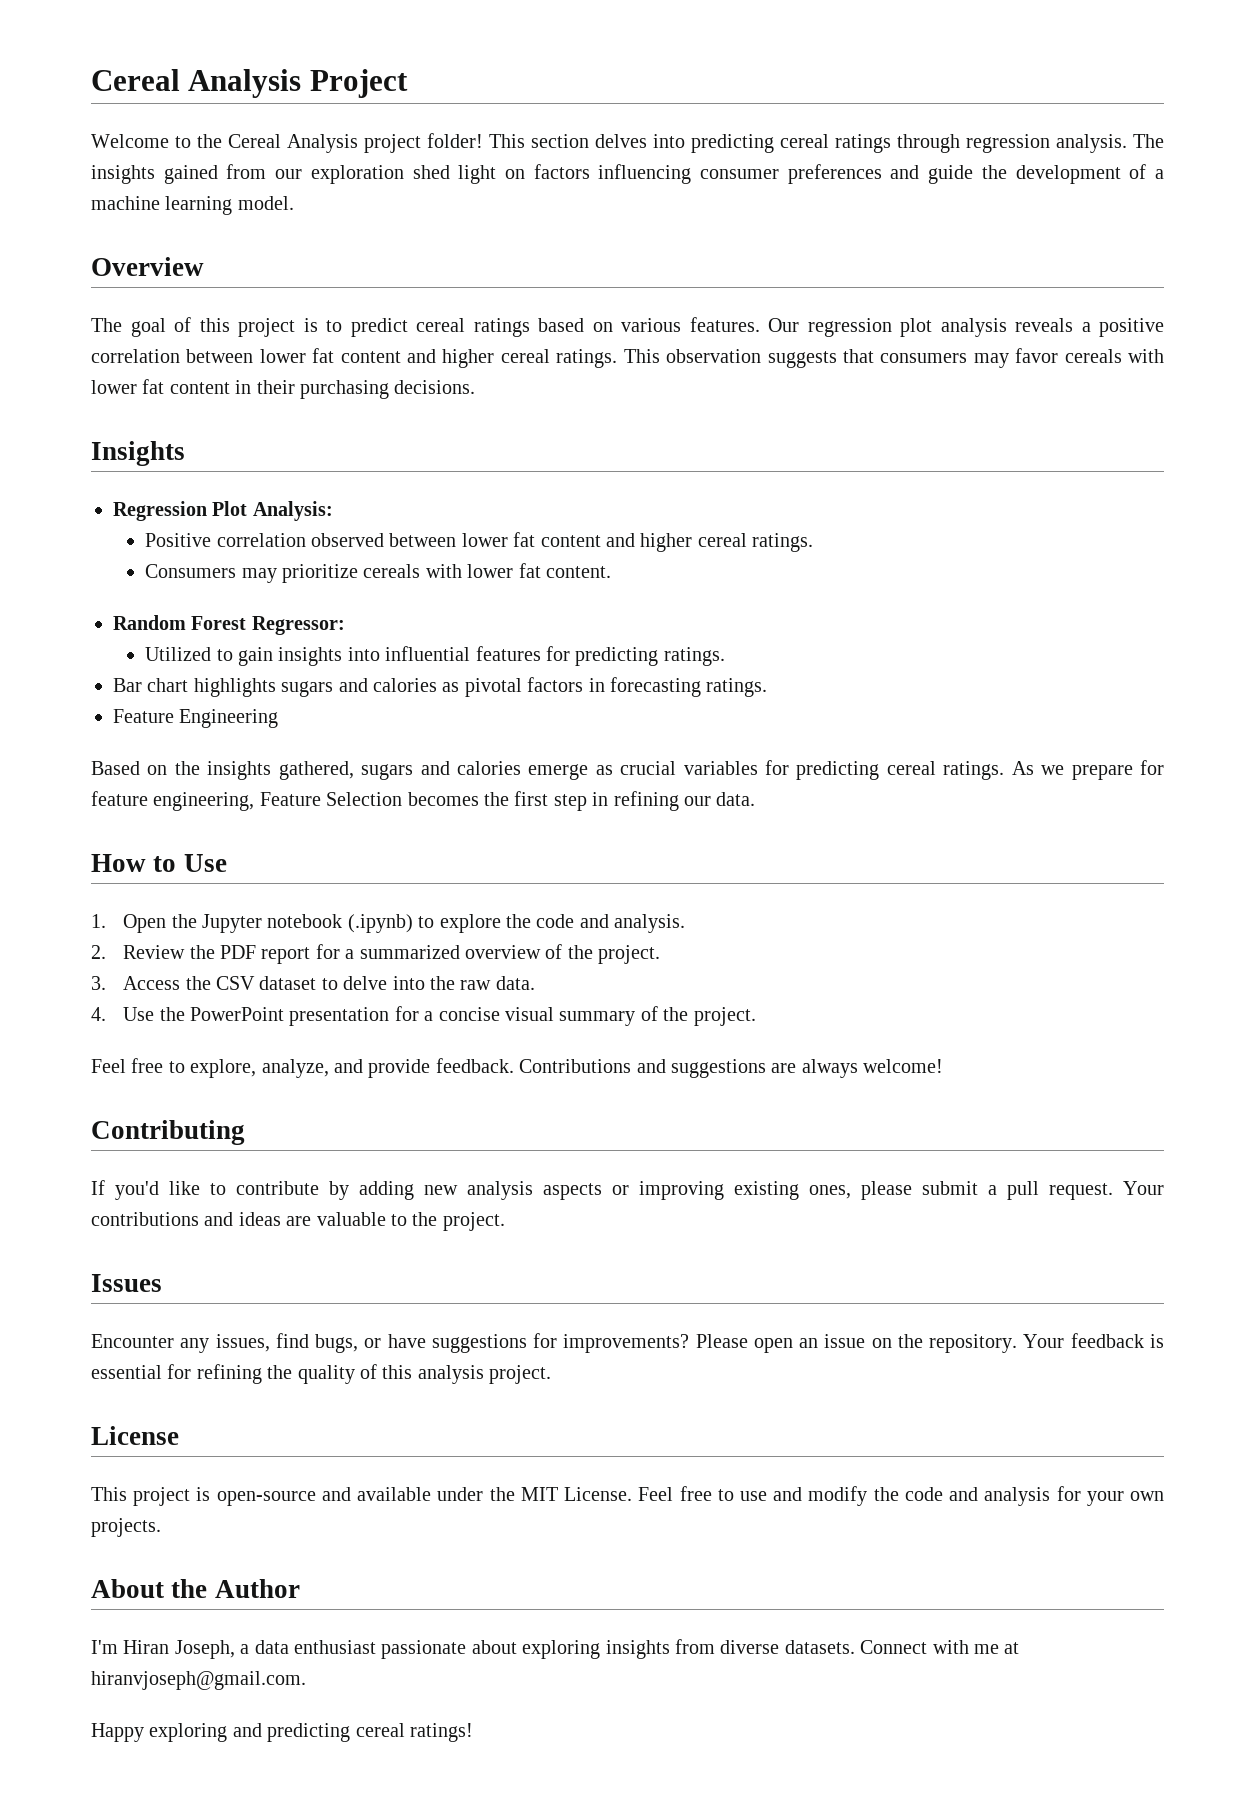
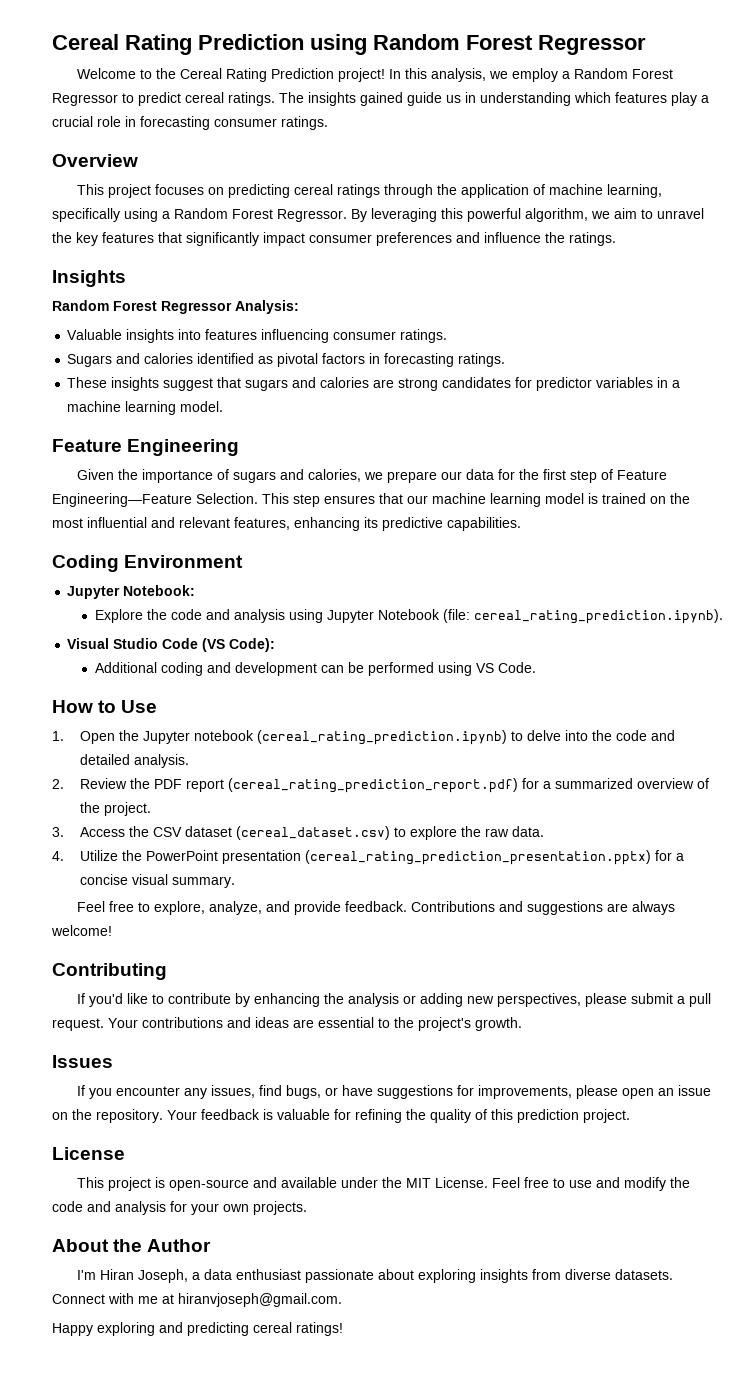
- Cereal Analysis Project
- Welcome to the Cereal Analysis project folder! This section delves into predicting cereal ratings through regression analysis. The insights gained from our exploration shed light on factors influencing consumer preferences and guide the development of a machine learning model.
+ Cereal Rating Prediction using Random Forest Regressor
+ Welcome to the Cereal Rating Prediction project! In this analysis, we employ a Random Forest Regressor to predict cereal ratings. The insights gained guide us in understanding which features play a crucial role in forecasting consumer ratings.
  Overview
- The goal of this project is to predict cereal ratings based on various features. Our regression plot analysis reveals a positive correlation between lower fat content and higher cereal ratings. This observation suggests that consumers may favor cereals with lower fat content in their purchasing decisions.
+ This project focuses on predicting cereal ratings through the application of machine learning, specifically using a Random Forest Regressor. By leveraging this powerful algorithm, we aim to unravel the key features that significantly impact consumer preferences and influence the ratings.
  Insights
- Regression Plot Analysis:
- Positive correlation observed between lower fat content and higher cereal ratings.
- Consumers may prioritize cereals with lower fat content.
- Random Forest Regressor:
- Utilized to gain insights into influential features for predicting ratings.
- Bar chart highlights sugars and calories as pivotal factors in forecasting ratings.
+ Random Forest Regressor Analysis:
+ Valuable insights into features influencing consumer ratings.
+ Sugars and calories identified as pivotal factors in forecasting ratings.
+ These insights suggest that sugars and calories are strong candidates for predictor variables in a machine learning model.
  Feature Engineering
- Based on the insights gathered, sugars and calories emerge as crucial variables for predicting cereal ratings. As we prepare for feature engineering, Feature Selection becomes the first step in refining our data.
+ Given the importance of sugars and calories, we prepare our data for the first step of Feature Engineering—Feature Selection. This step ensures that our machine learning model is trained on the most influential and relevant features, enhancing its predictive capabilities.
+ Coding Environment
+ Jupyter Notebook:
+ Explore the code and analysis using Jupyter Notebook (file: cereal_rating_prediction.ipynb).
+ Visual Studio Code (VS Code):
+ Additional coding and development can be performed using VS Code.
- 1. Open the Jupyter notebook (.ipynb) to explore the code and analysis.
+ 1. Open the Jupyter notebook (cereal_rating_prediction.ipynb) to delve into the code and detailed analysis.
- 2. Review the PDF report for a summarized overview of the project.
+ 2. Review the PDF report (cereal_rating_prediction_report.pdf) for a summarized overview of the project.
- 3. Access the CSV dataset to delve into the raw data.
+ 3. Access the CSV dataset (cereal_dataset.csv) to explore the raw data.
- 4. Use the PowerPoint presentation for a concise visual summary of the project.
+ 4. Utilize the PowerPoint presentation (cereal_rating_prediction_presentation.pptx) for a concise visual summary.
- If you'd like to contribute by adding new analysis aspects or improving existing ones, please submit a pull request.
+ If you'd like to contribute by enhancing the analysis or adding new perspectives, please submit a pull request.
- Your contributions and ideas are valuable to the project.
+ Your contributions and ideas are essential to the project's growth.
- Encounter any issues, find bugs, or have suggestions for improvements? Please open an issue on the repository.
+ If you encounter any issues, find bugs, or have suggestions for improvements, please open an issue on the repository.
- Your feedback is essential for refining the quality of this analysis project.
+ Your feedback is valuable for refining the quality of this prediction project.

